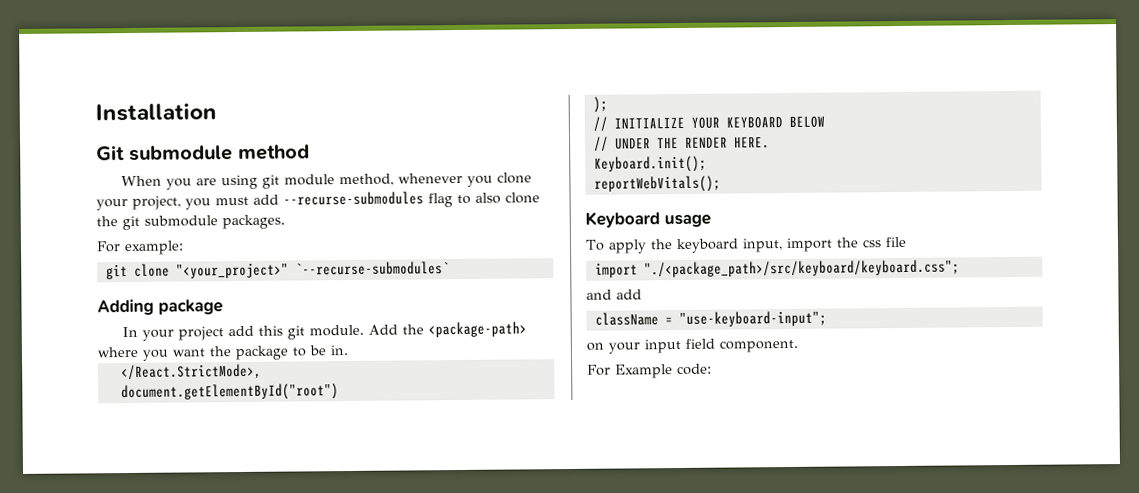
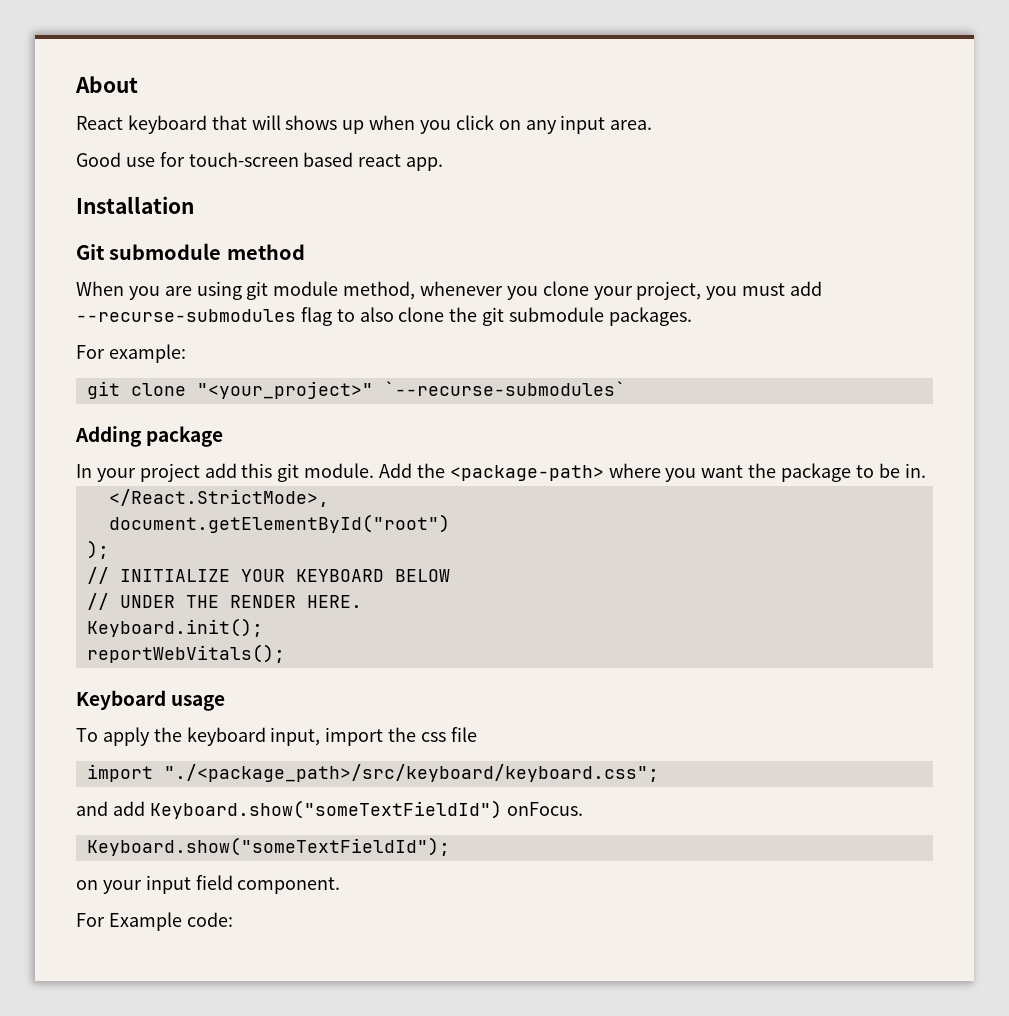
+ About
+ React keyboard that will shows up when you click on any input area.
+ Good use for touch-screen based react app.
- and add
- className = "use-keyboard-input";
+ and add Keyboard.show("someTextFieldId") onFocus.
+ Keyboard.show("someTextFieldId");

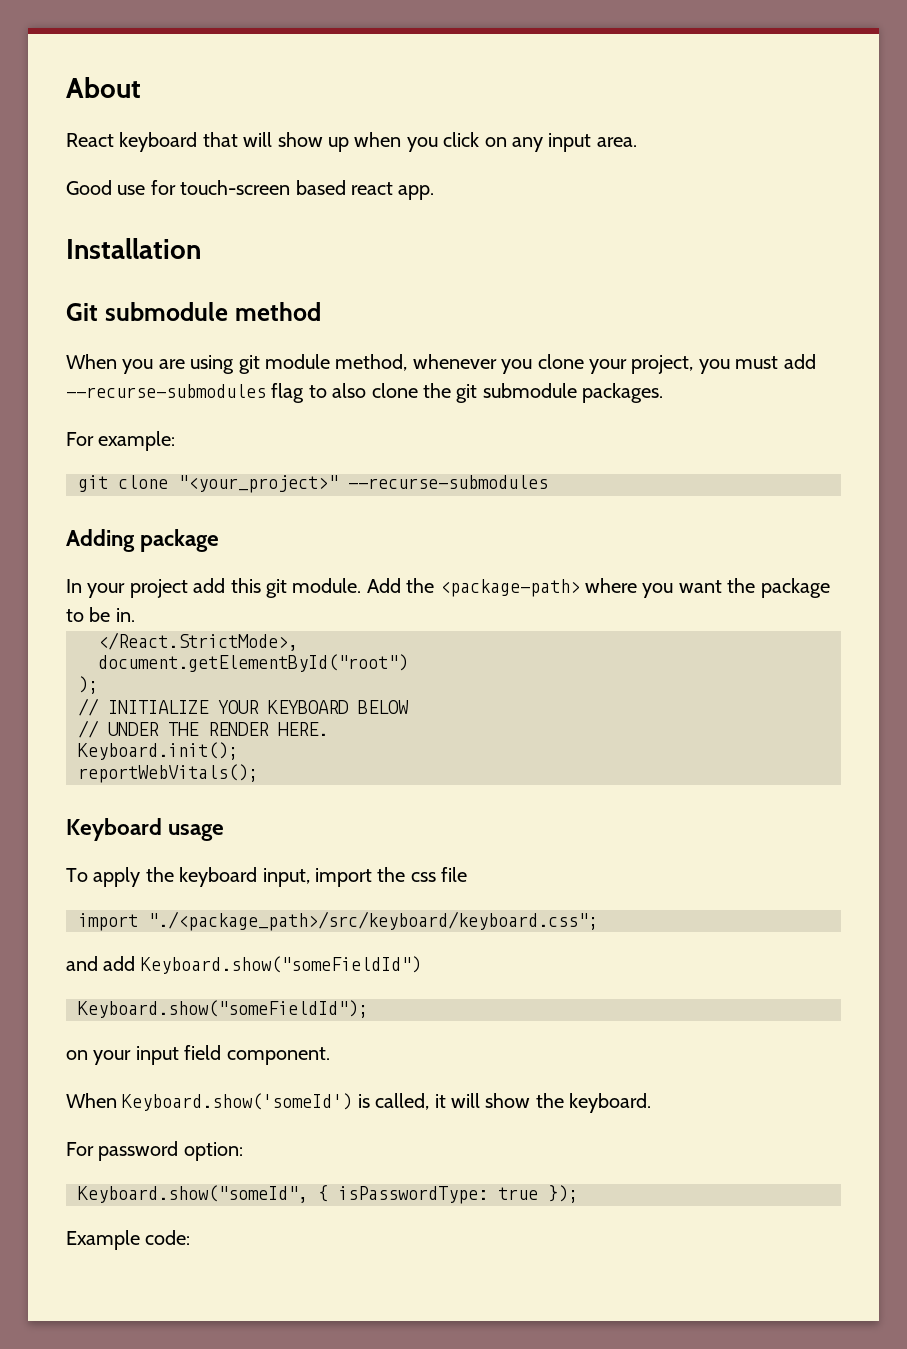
- React keyboard that will shows up when you click on any input area.
+ React keyboard that will show up when you click on any input area.
- git clone "<your_project>" `--recurse-submodules`
+ git clone "<your_project>" --recurse-submodules
- and add Keyboard.show("someTextFieldId") onFocus.
- Keyboard.show("someTextFieldId");
+ and add Keyboard.show("someFieldId")
+ Keyboard.show("someFieldId");
- For Example code:
+ When Keyboard.show('someId') is called, it will show the keyboard.
+ For password option:
+ Keyboard.show("someId", { isPasswordType: true });
+ Example code:

